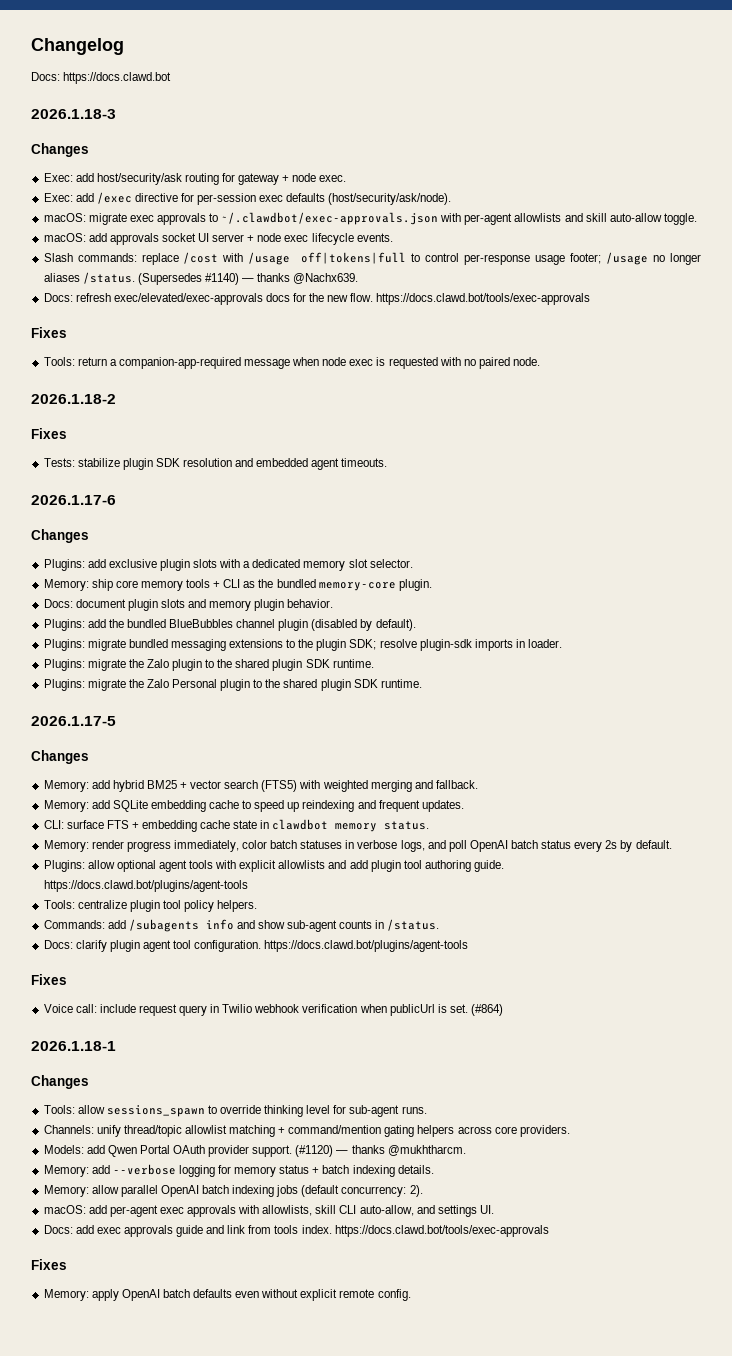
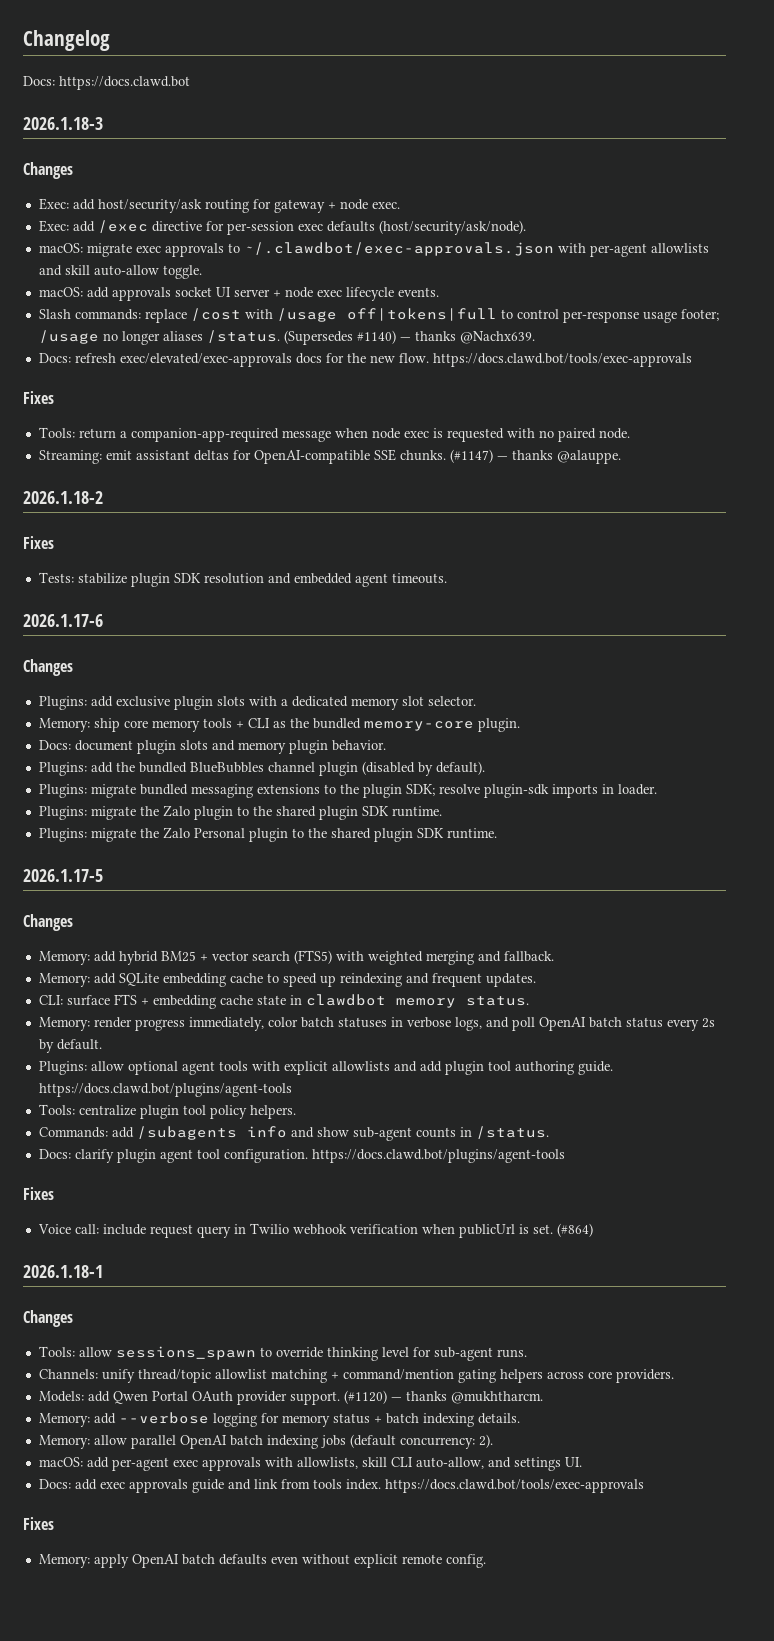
+ Streaming: emit assistant deltas for OpenAI-compatible SSE chunks. (#1147) — thanks @alauppe.

